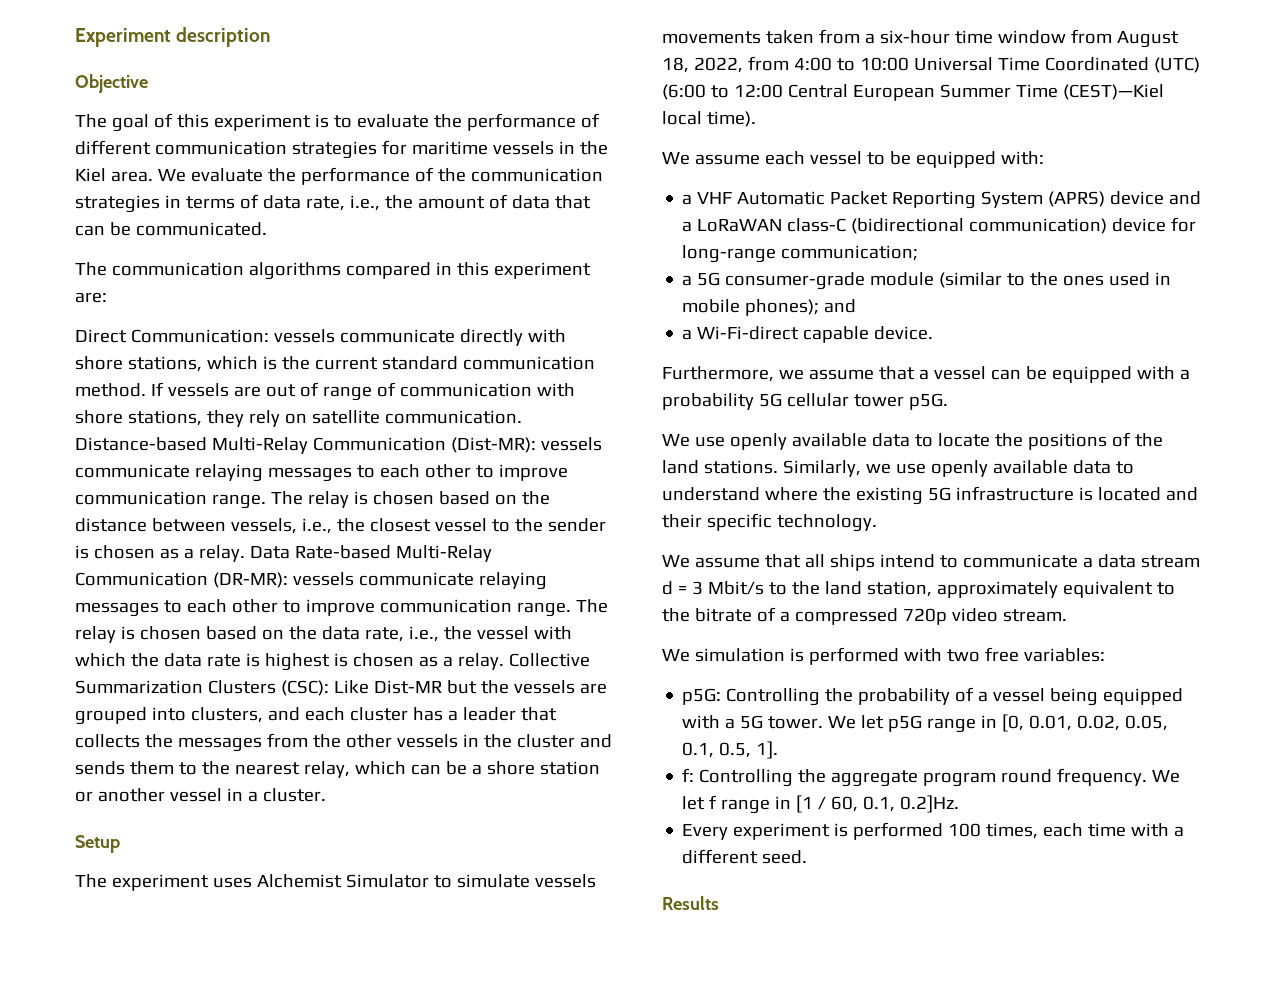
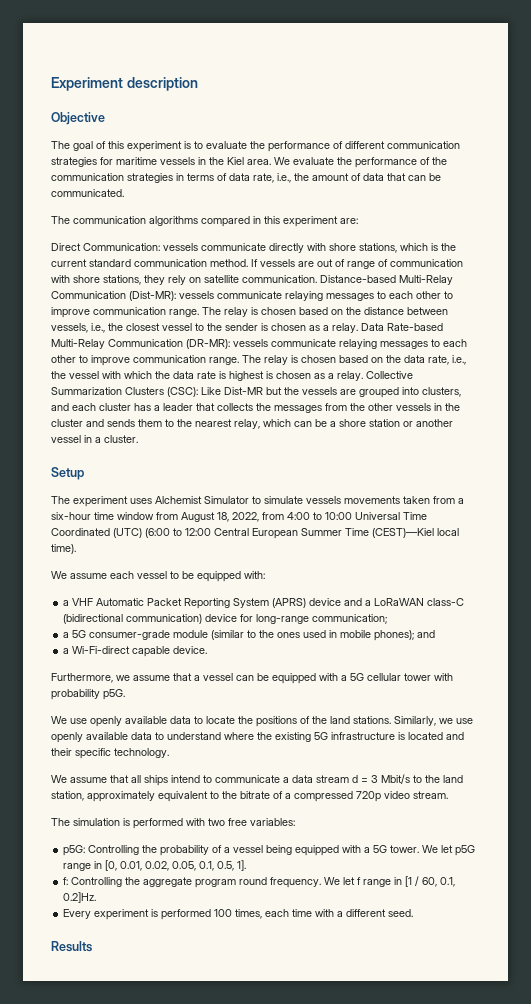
- Furthermore, we assume that a vessel can be equipped with a probability 5G cellular tower p5G.
+ Furthermore, we assume that a vessel can be equipped with a 5G cellular tower with probability p5G.
- We simulation is performed with two free variables:
+ The simulation is performed with two free variables:

